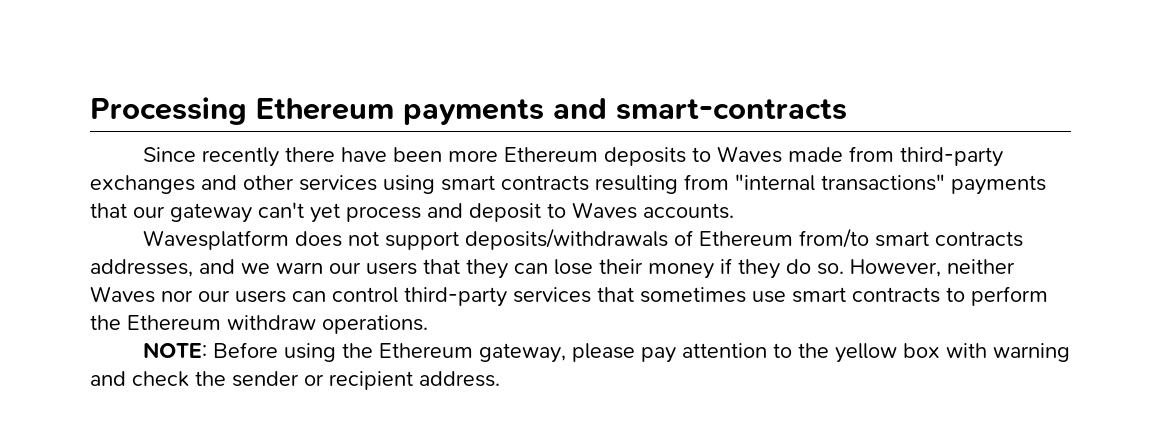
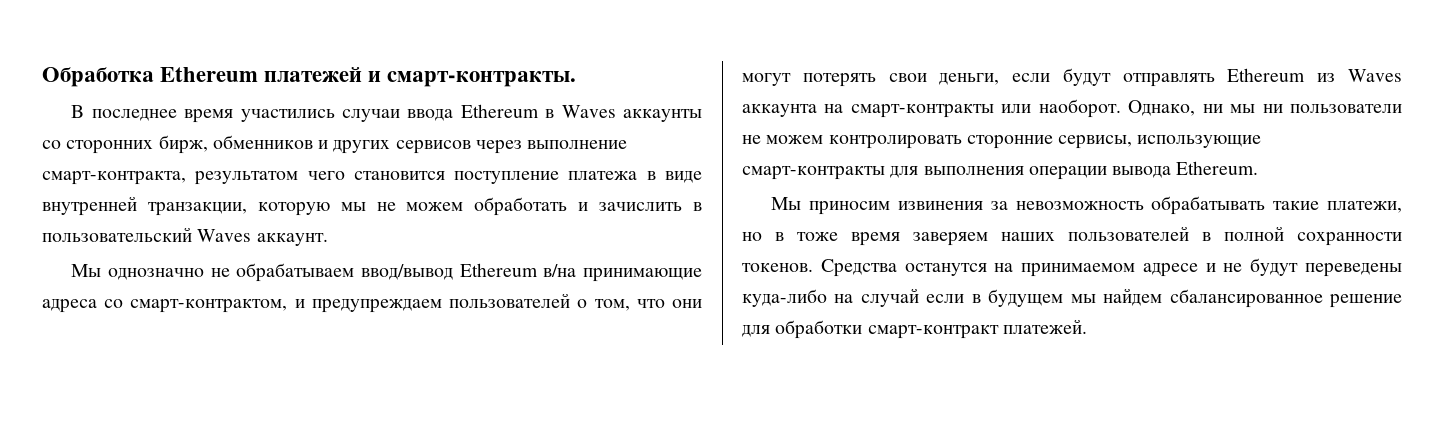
- Processing Ethereum payments and smart-contracts
- Since recently there have been more Ethereum deposits to Waves made from third-party exchanges and other services using smart contracts resulting from "internal transactions" payments that our gateway can't yet process and deposit to Waves accounts.
- Wavesplatform does not support deposits/withdrawals of Ethereum from/to smart contracts addresses, and we warn our users that they can lose their money if they do so. However, neither Waves nor our users can control third-party services that sometimes use smart contracts to perform the Ethereum withdraw operations.
- NOTE: Before using the Ethereum gateway, please pay attention to the yellow box with warning and check the sender or recipient address.
+ Обработка Ethereum платежей и смарт-контракты.
+ В последнее время участились случаи ввода Ethereum в Waves аккаунты со сторонних бирж, обменников и других сервисов через выполнение смарт-контракта, результатом чего становится поступление платежа в виде внутренней транзакции, которую мы не можем обработать и зачислить в пользовательский Waves аккаунт.
+ Мы однозначно не обрабатываем ввод/вывод Ethereum в/на принимающие адреса со смарт-контрактом, и предупреждаем пользователей о том, что они могут потерять свои деньги, если будут отправлять Ethereum из Waves аккаунта на смарт-контракты или наоборот. Однако, ни мы ни пользователи не можем контролировать сторонние сервисы, использующие смарт-контракты для выполнения операции вывода Ethereum.
+ Мы приносим извинения за невозможность обрабатывать такие платежи, но в тоже время заверяем наших пользователей в полной сохранности токенов. Средства останутся на принимаемом адресе и не будут переведены куда-либо на случай если в будущем мы найдем сбалансированное решение для обработки смарт-контракт платежей.

